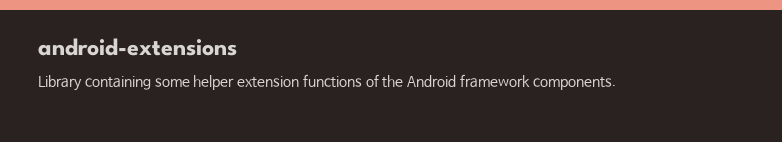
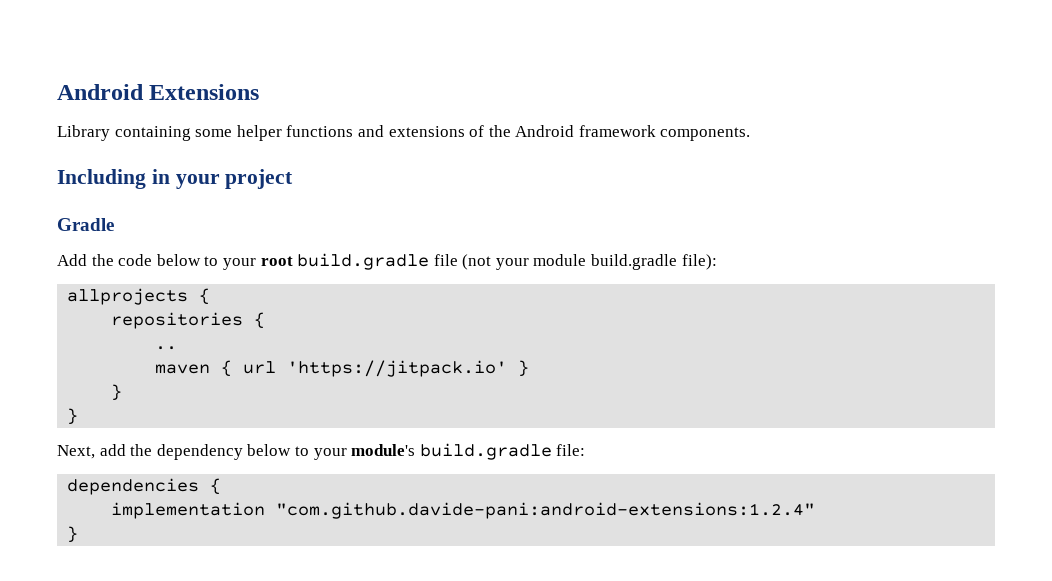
- android-extensions
+ Android Extensions
- Library containing some helper extension functions of the Android framework components.
+ Library containing some helper functions and extensions of the Android framework components.
+ Including in your project
+ Gradle
+ Add the code below to your root build.gradle file (not your module build.gradle file):
+ allprojects {
+ repositories {
+ ..
+ maven { url 'https://jitpack.io' }
+ }
+ }
+ Next, add the dependency below to your module's build.gradle file:
+ dependencies {
+ implementation "com.github.davide-pani:android-extensions:1.2.4"
+ }

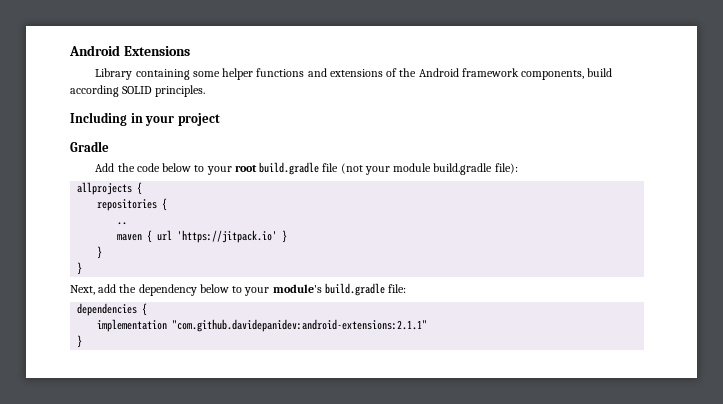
- Library containing some helper functions and extensions of the Android framework components.
+ Library containing some helper functions and extensions of the Android framework components, build according SOLID principles.
- implementation "com.github.davide-pani:android-extensions:1.2.4"
+ implementation "com.github.davidepanidev:android-extensions:2.1.1"

